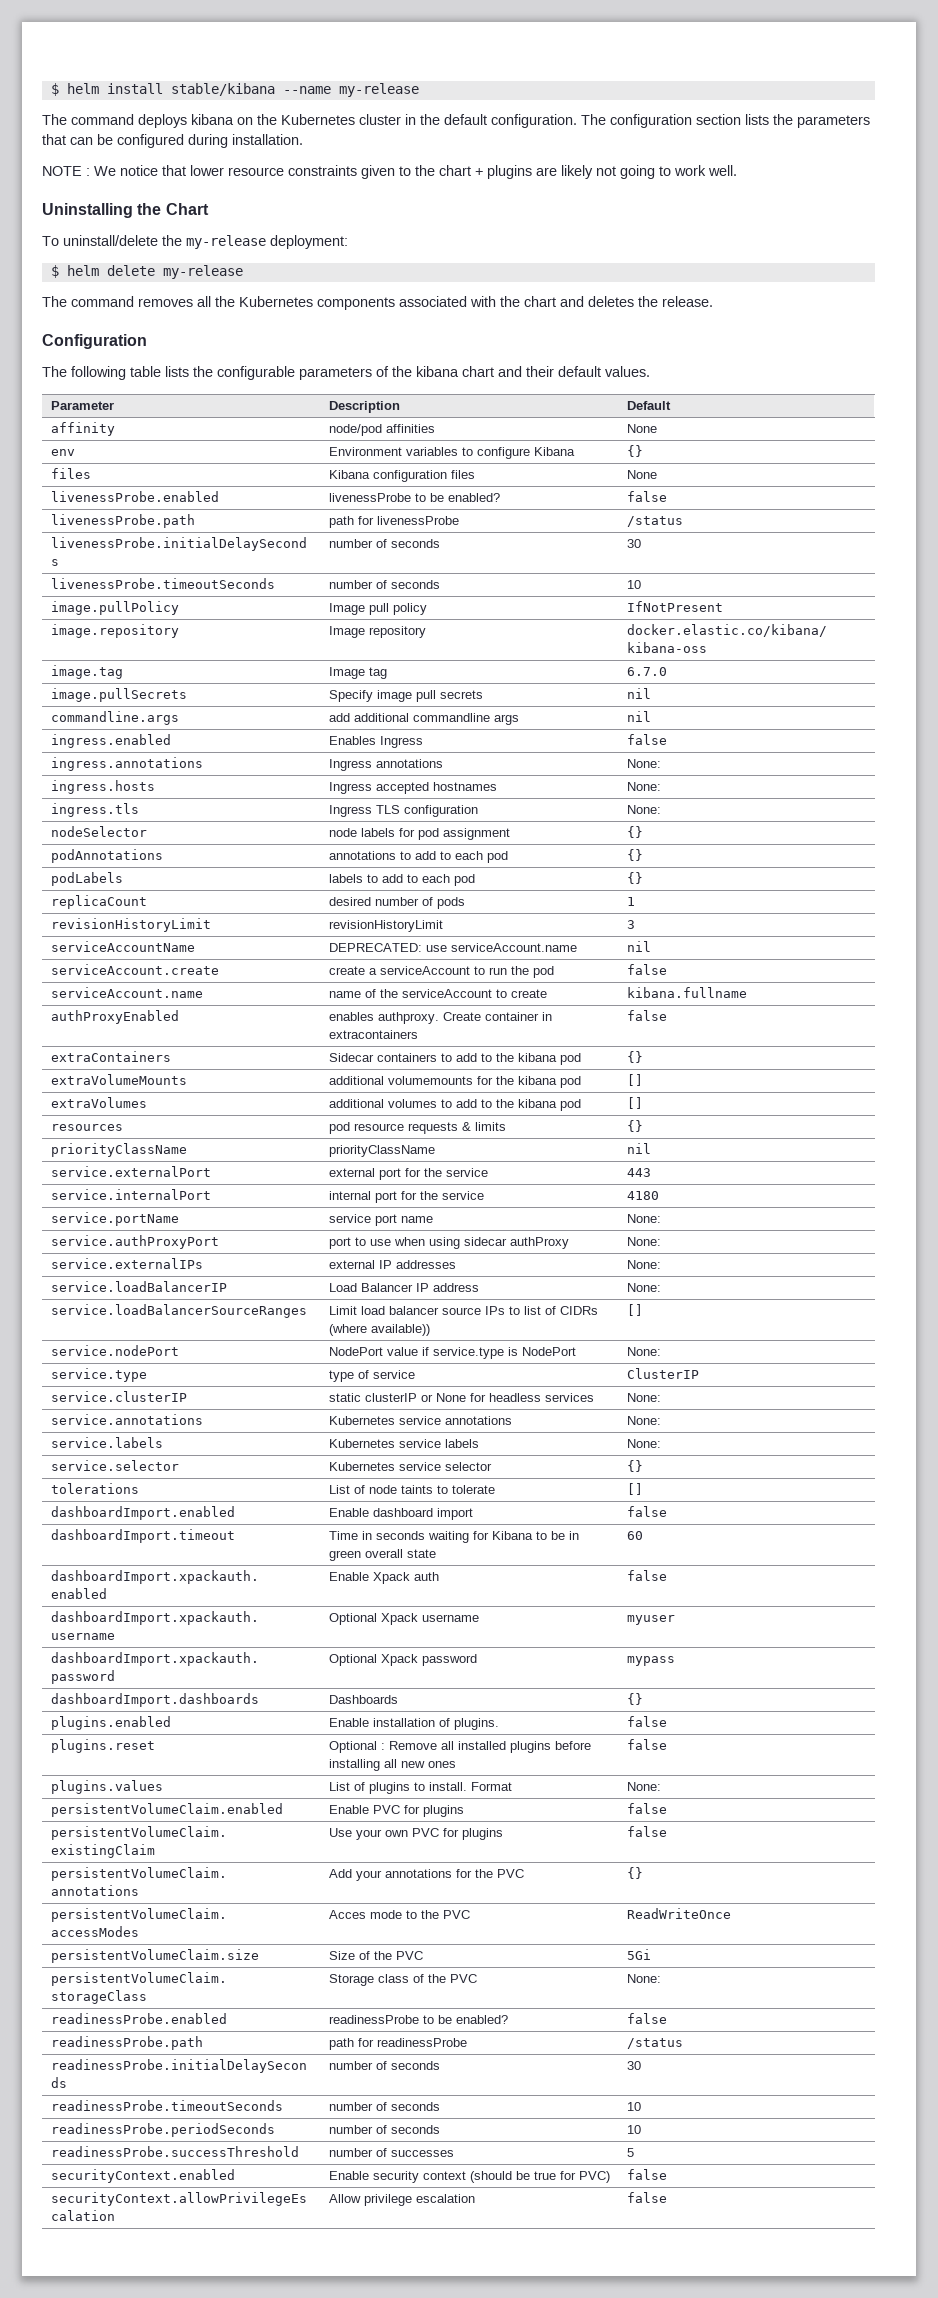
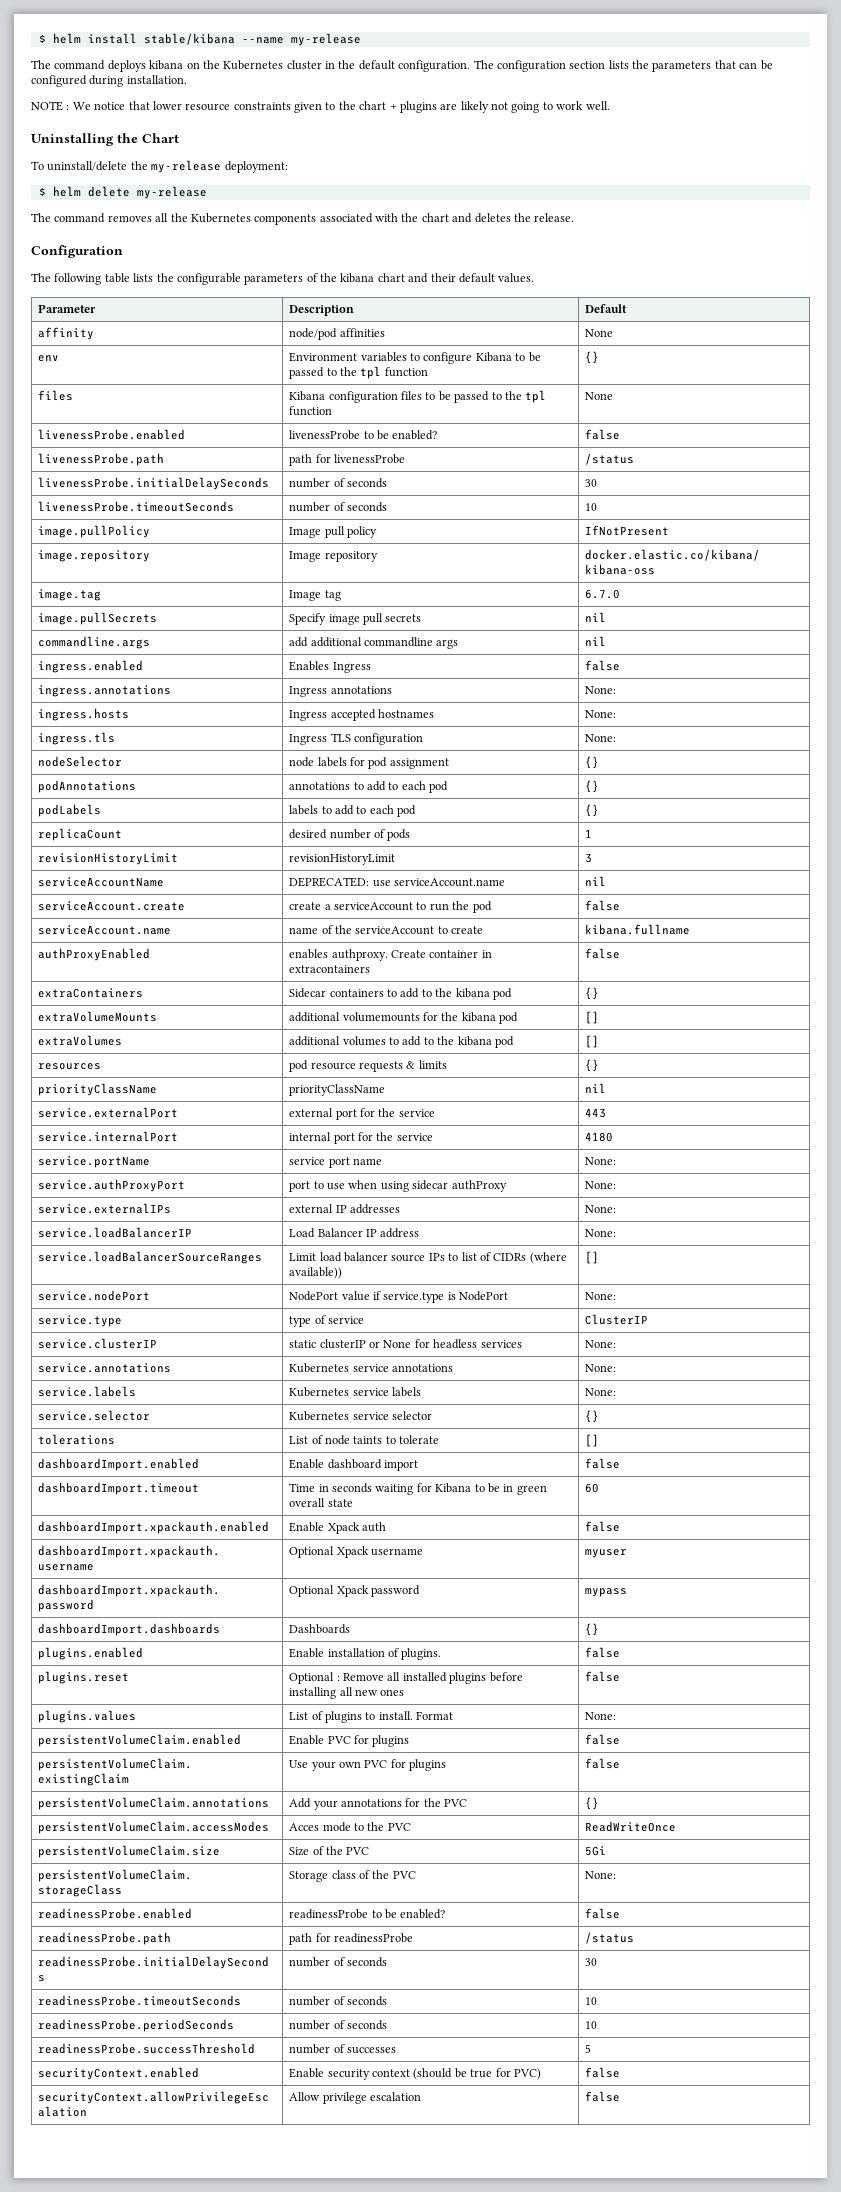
- env | Environment variables to configure Kibana | {}
+ env | Environment variables to configure Kibana to be passed to the tpl function | {}
- files | Kibana configuration files | None
+ files | Kibana configuration files to be passed to the tpl function | None

